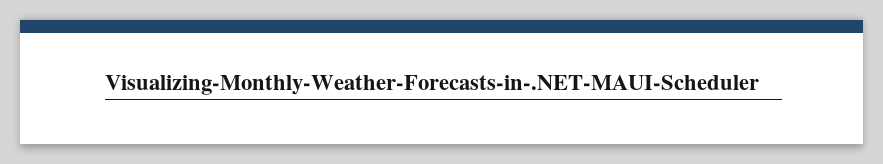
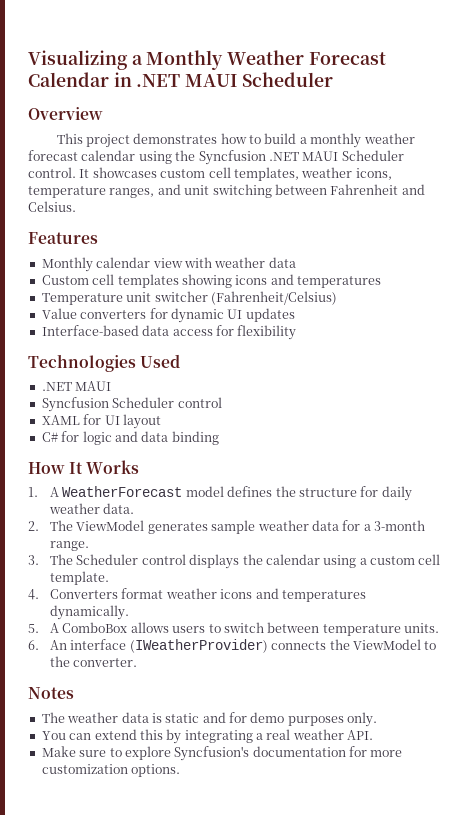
- Visualizing-Monthly-Weather-Forecasts-in-.NET-MAUI-Scheduler
+ Visualizing a Monthly Weather Forecast Calendar in .NET MAUI Scheduler
+ Overview
+ This project demonstrates how to build a monthly weather forecast calendar using the Syncfusion .NET MAUI Scheduler control. It showcases custom cell templates, weather icons, temperature ranges, and unit switching between Fahrenheit and Celsius.
+ Features
+ Monthly calendar view with weather data
+ Custom cell templates showing icons and temperatures
+ Temperature unit switcher (Fahrenheit/Celsius)
+ Value converters for dynamic UI updates
+ Interface-based data access for flexibility
+ Technologies Used
+ .NET MAUI
+ Syncfusion Scheduler control
+ XAML for UI layout
+ C# for logic and data binding
+ How It Works
+ 1. A WeatherForecast model defines the structure for daily weather data.
+ 2. The ViewModel generates sample weather data for a 3-month range.
+ 3. The Scheduler control displays the calendar using a custom cell template.
+ 4. Converters format weather icons and temperatures dynamically.
+ 5. A ComboBox allows users to switch between temperature units.
+ 6. An interface (IWeatherProvider) connects the ViewModel to the converter.
+ Notes
+ The weather data is static and for demo purposes only.
+ You can extend this by integrating a real weather API.
+ Make sure to explore Syncfusion's documentation for more customization options.

